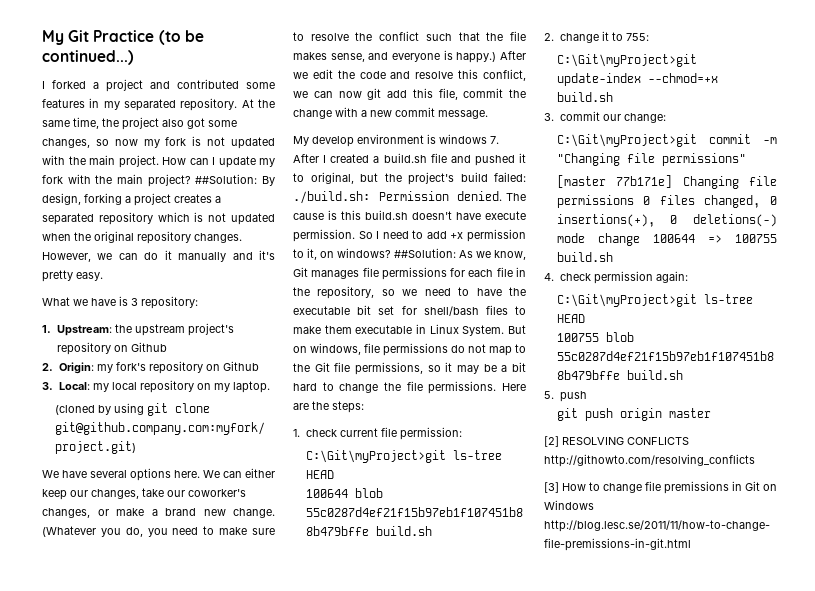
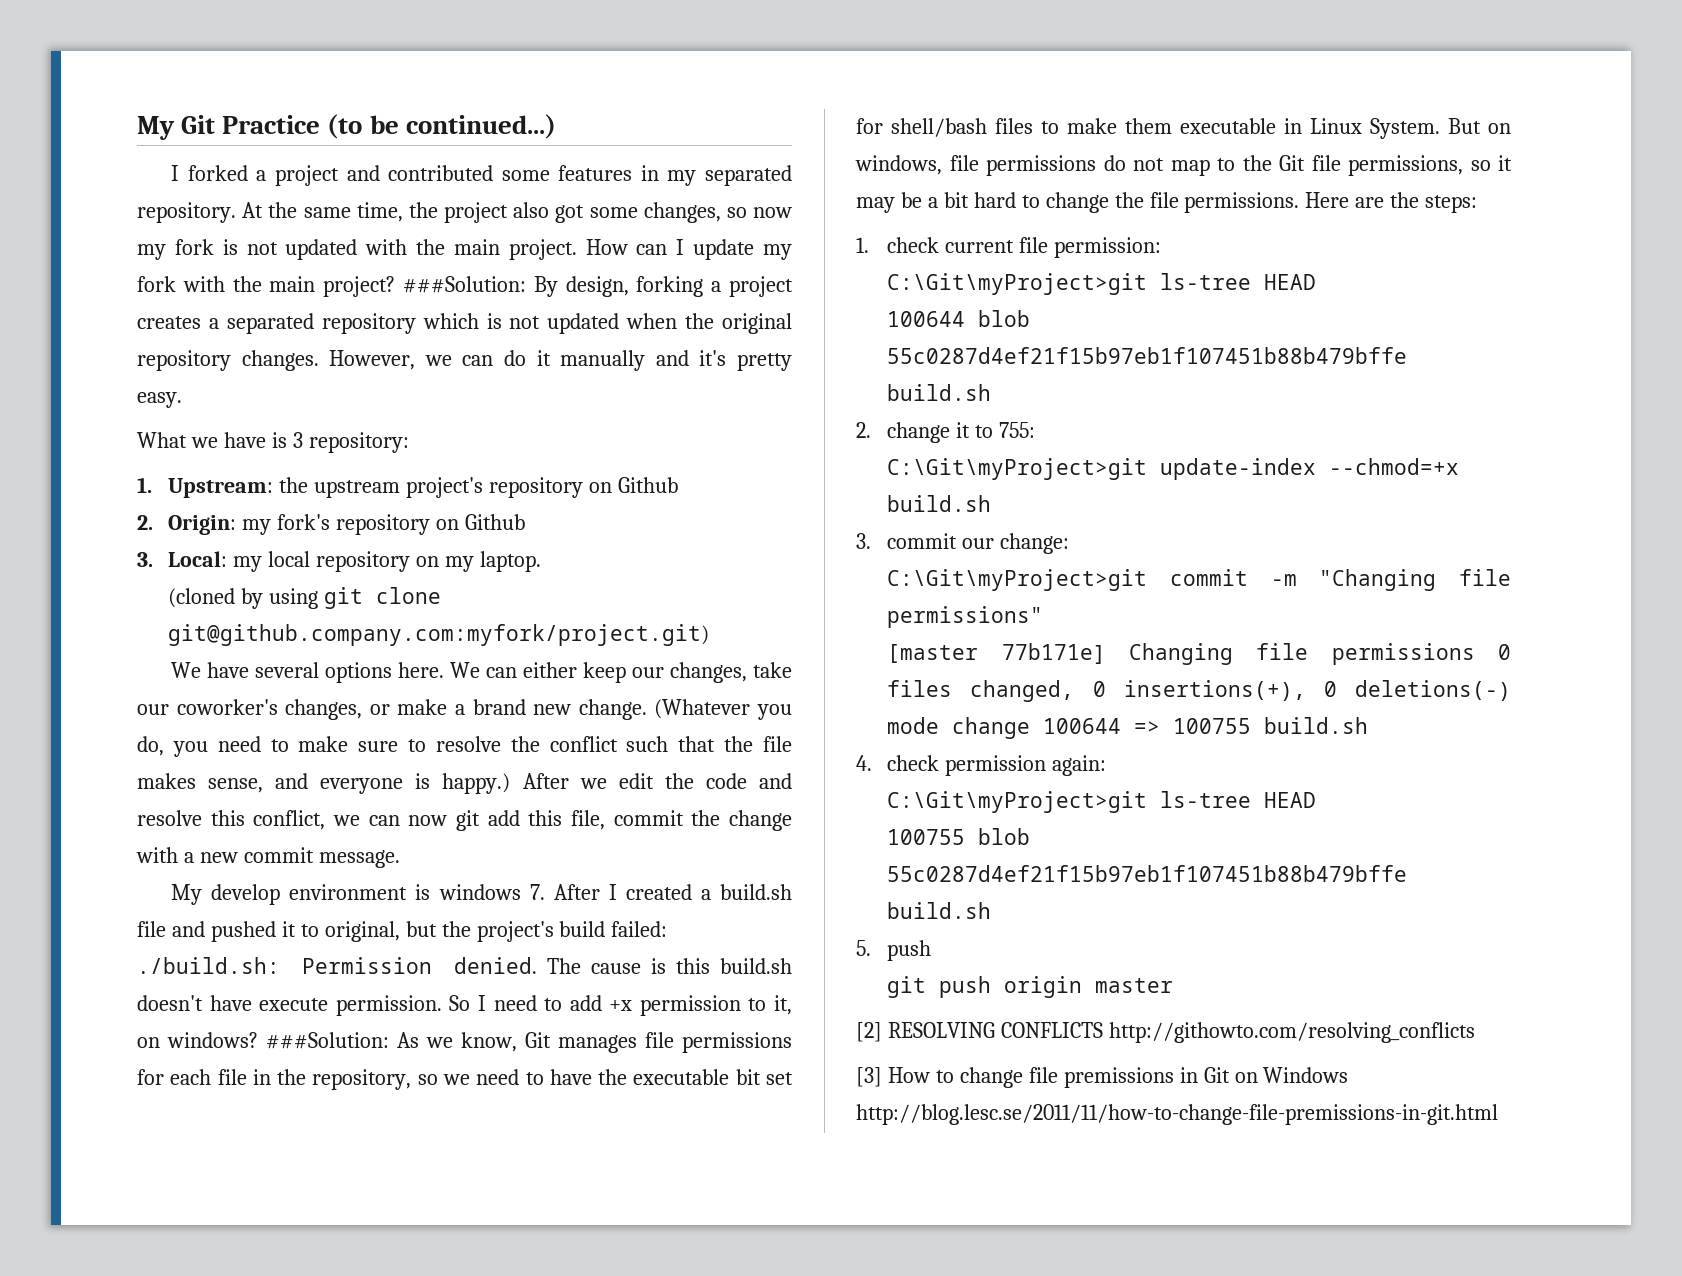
- ##Solution: By design, forking a project creates a separated repository which is not updated when the original repository changes.
+ ###Solution: By design, forking a project creates a separated repository which is not updated when the original repository changes.
- ##Solution: As we know, Git manages file permissions for each file in the repository, so we need to have the executable bit set for shell/bash files to make them executable in Linux System.
+ ###Solution: As we know, Git manages file permissions for each file in the repository, so we need to have the executable bit set for shell/bash files to make them executable in Linux System.

